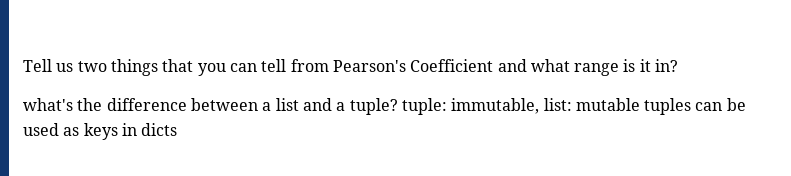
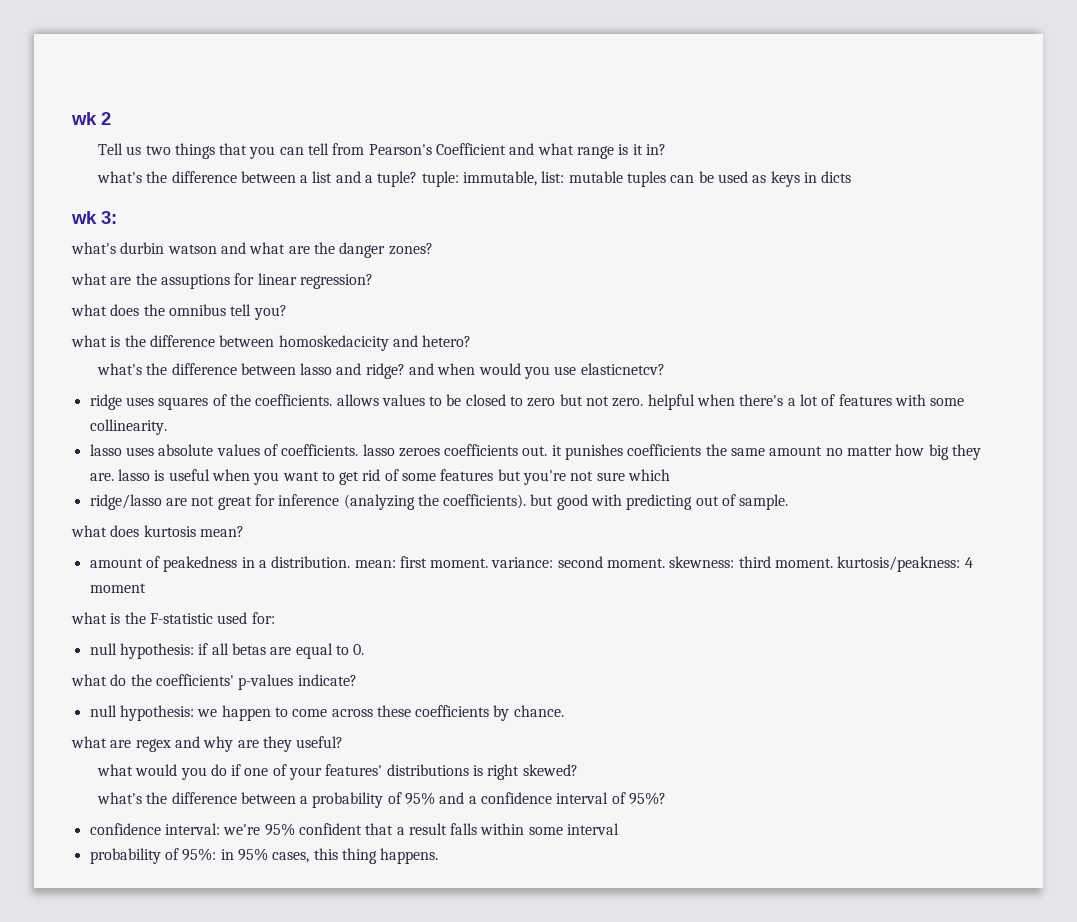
+ wk 2
+ wk 3:
+ what's durbin watson and what are the danger zones?
+ what are the assuptions for linear regression?
+ what does the omnibus tell you?
+ what is the difference between homoskedacicity and hetero?
+ what's the difference between lasso and ridge? and when would you use elasticnetcv?
+ ridge uses squares of the coefficients. allows values to be closed to zero but not zero. helpful when there's a lot of features with some collinearity.
+ lasso uses absolute values of coefficients. lasso zeroes coefficients out. it punishes coefficients the same amount no matter how big they are. lasso is useful when you want to get rid of some features but you're not sure which
+ ridge/lasso are not great for inference (analyzing the coefficients). but good with predicting out of sample.
+ what does kurtosis mean?
+ amount of peakedness in a distribution. mean: first moment. variance: second moment. skewness: third moment. kurtosis/peakness: 4 moment
+ what is the F-statistic used for:
+ null hypothesis: if all betas are equal to 0.
+ what do the coefficients' p-values indicate?
+ null hypothesis: we happen to come across these coefficients by chance.
+ what are regex and why are they useful?
+ what would you do if one of your features' distributions is right skewed?
+ what's the difference between a probability of 95% and a confidence interval of 95%?
+ confidence interval: we're 95% confident that a result falls within some interval
+ probability of 95%: in 95% cases, this thing happens.

